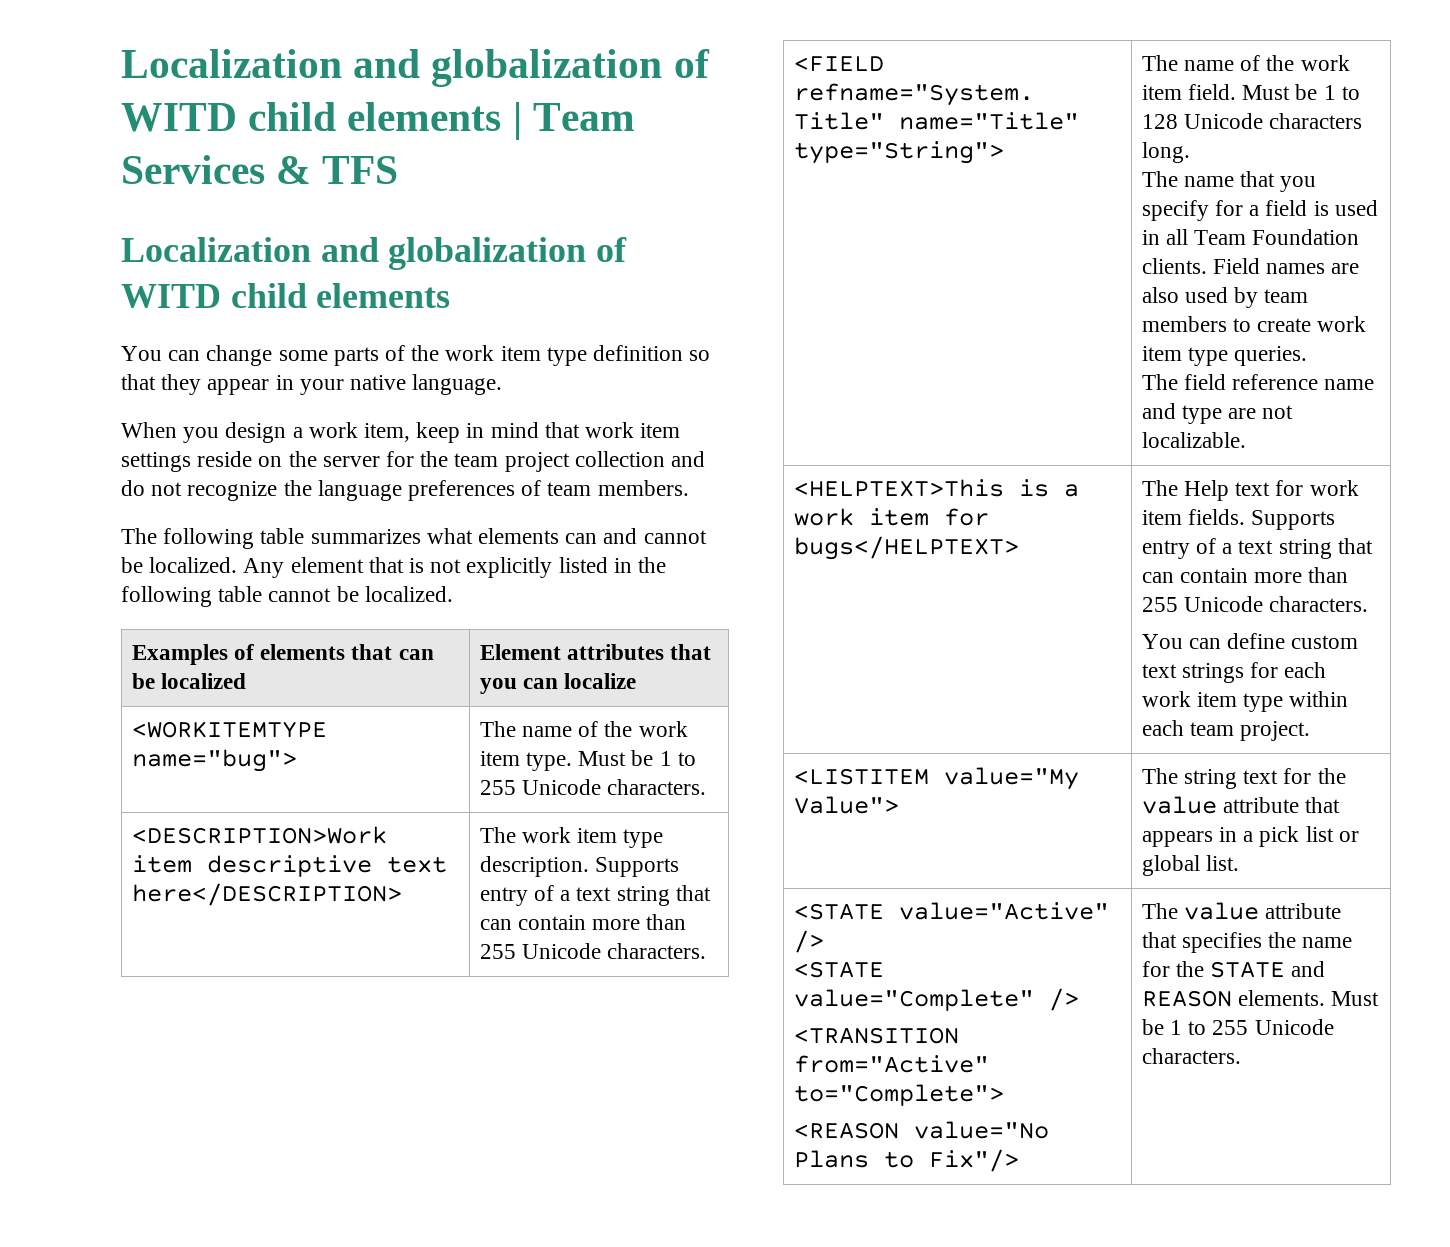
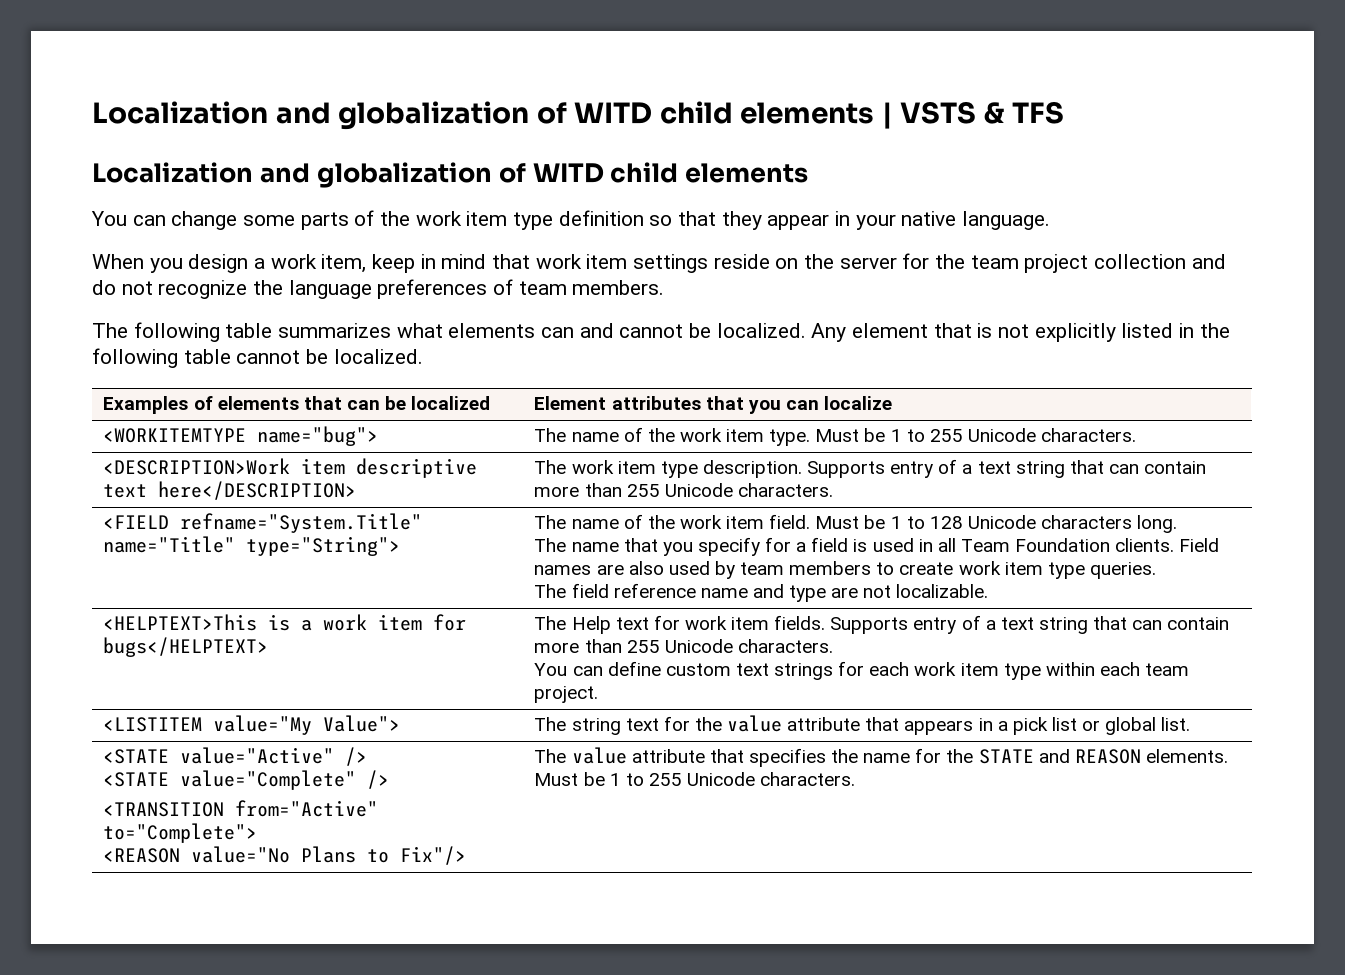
- Localization and globalization of WITD child elements | Team Services & TFS
+ Localization and globalization of WITD child elements | VSTS & TFS

